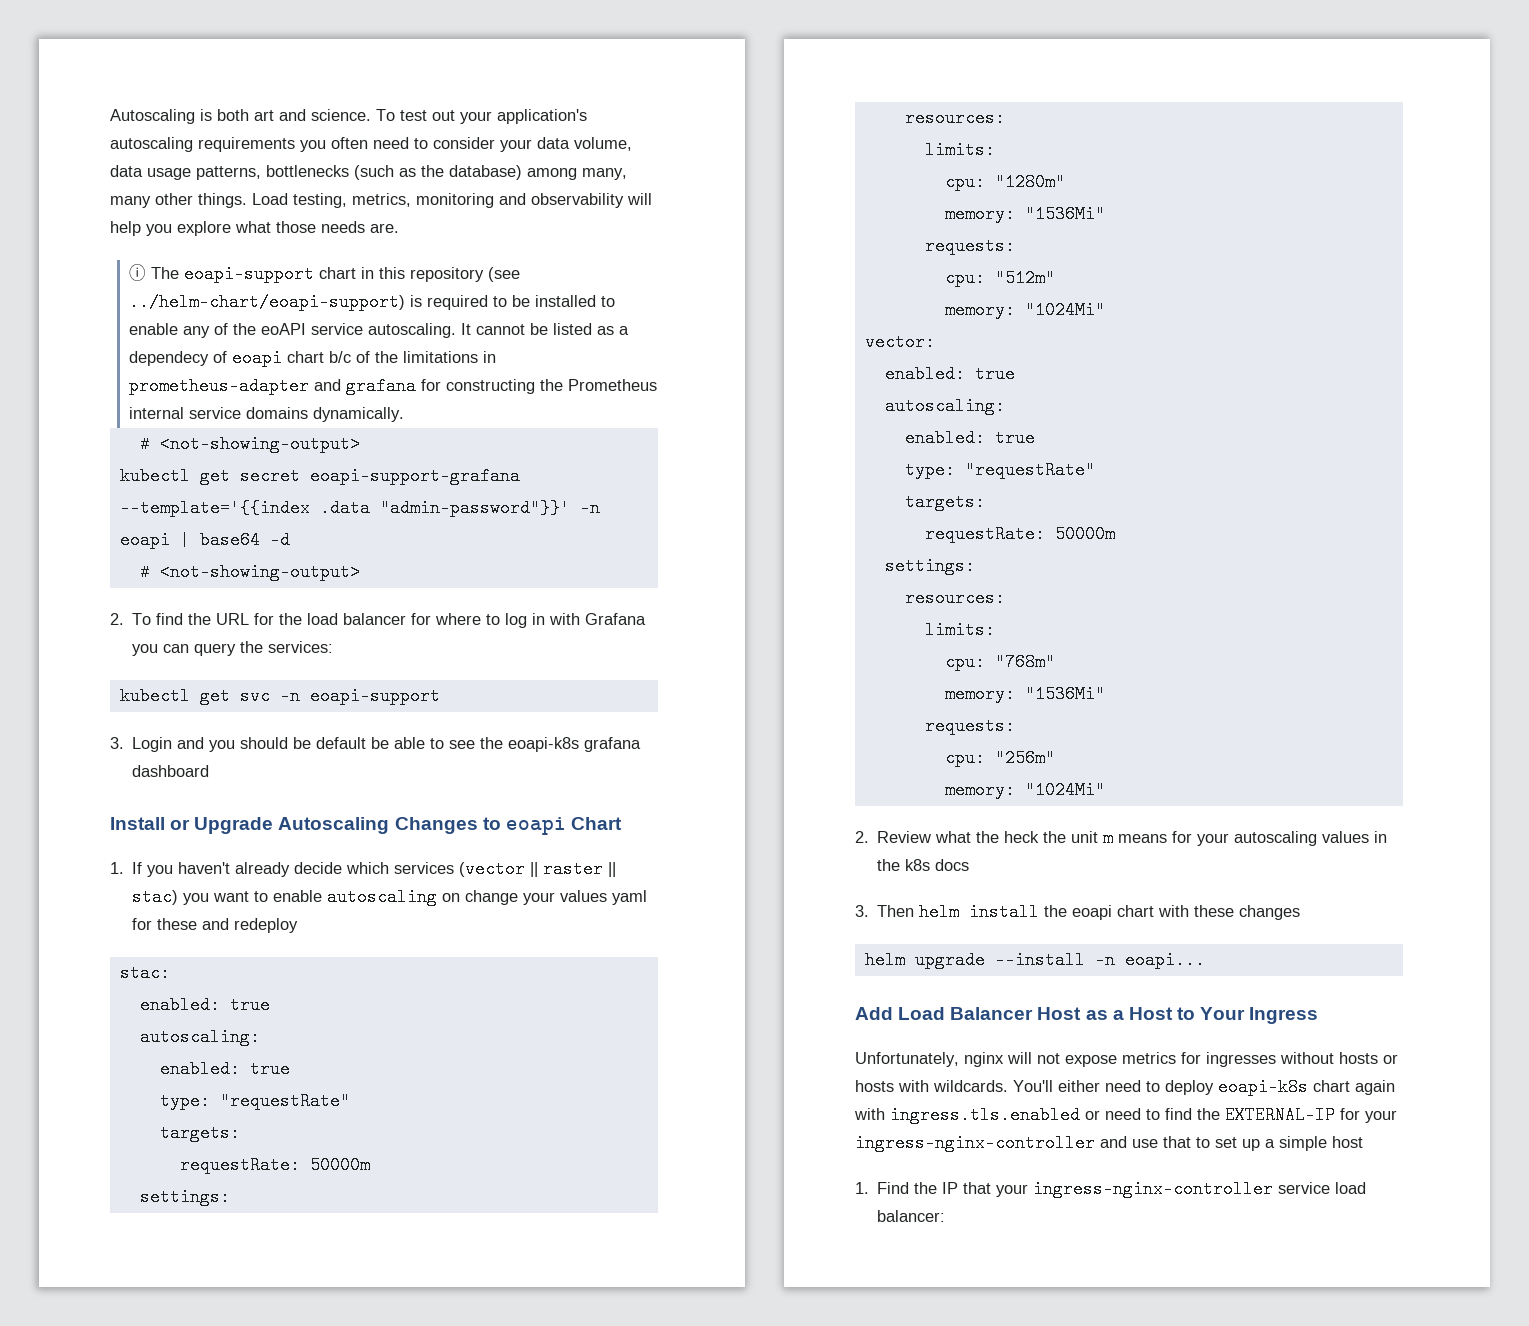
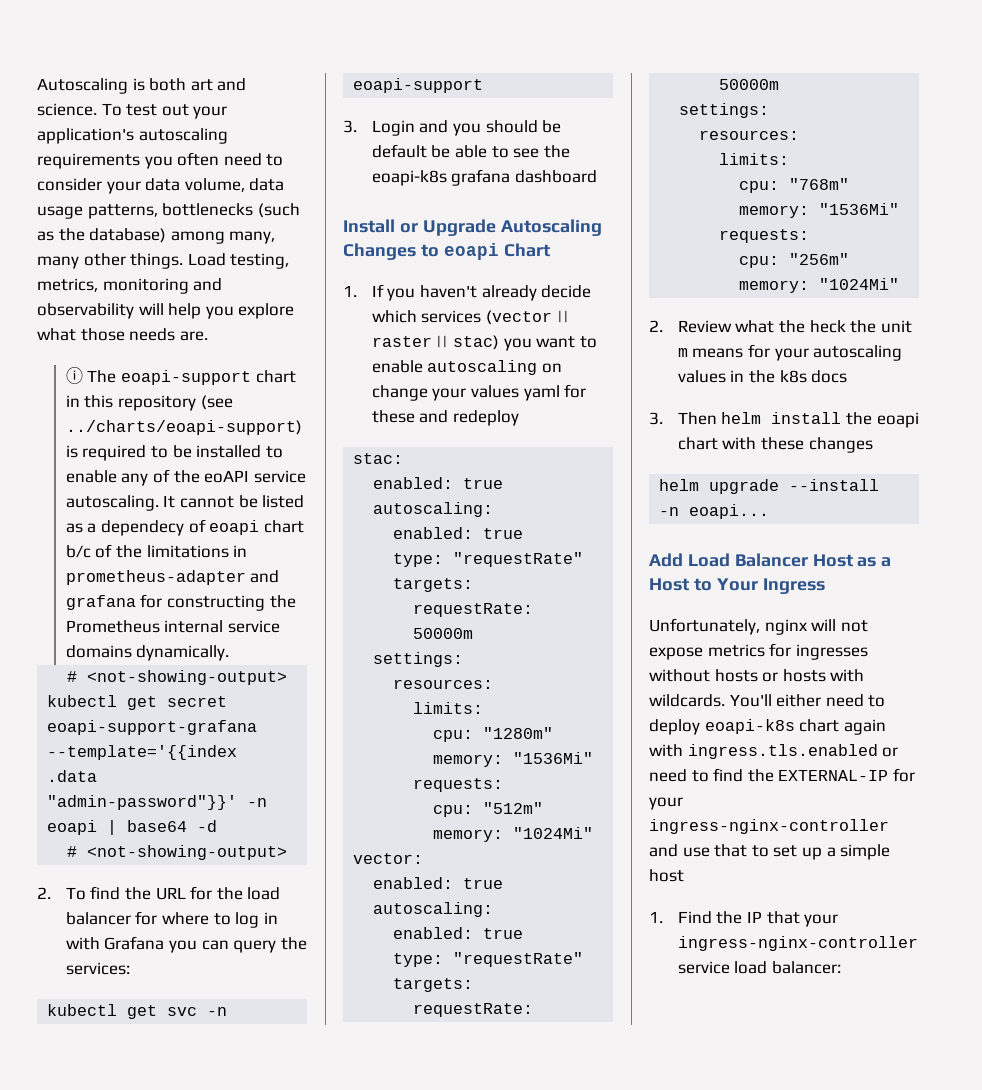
- ⓘ The eoapi-support chart in this repository (see ../helm-chart/eoapi-support) is required to be installed to enable any of the eoAPI service autoscaling.
+ ⓘ The eoapi-support chart in this repository (see ../charts/eoapi-support) is required to be installed to enable any of the eoAPI service autoscaling.

